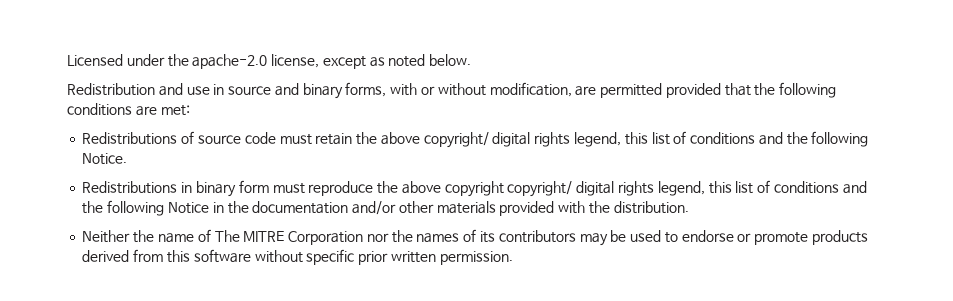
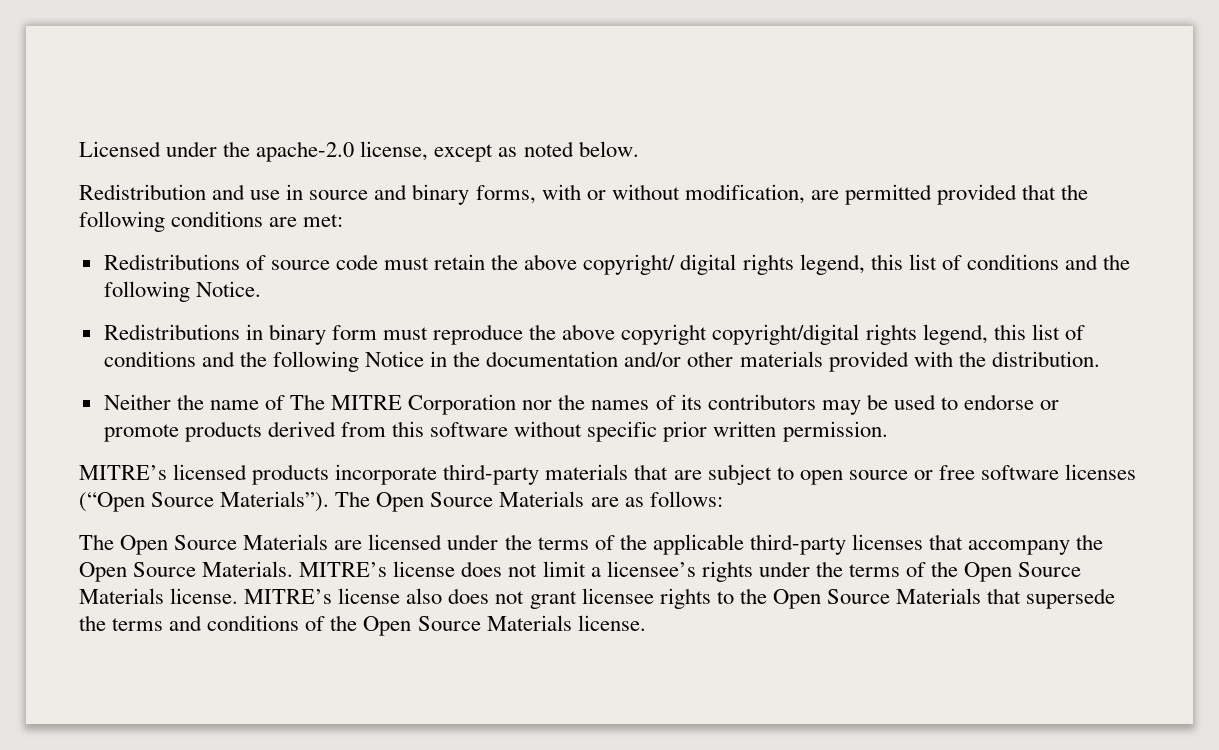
- Redistributions in binary form must reproduce the above copyright copyright/ digital rights legend, this list of conditions and the following Notice in the documentation and/or other materials provided with the distribution.
+ Redistributions in binary form must reproduce the above copyright copyright/digital rights legend, this list of conditions and the following Notice in the documentation and/or other materials provided with the distribution.
+ MITRE’s licensed products incorporate third-party materials that are subject to open source or free software licenses (“Open Source Materials”). The Open Source Materials are as follows:
+ The Open Source Materials are licensed under the terms of the applicable third-party licenses that accompany the Open Source Materials. MITRE’s license does not limit a licensee’s rights under the terms of the Open Source Materials license. MITRE’s license also does not grant licensee rights to the Open Source Materials that supersede the terms and conditions of the Open Source Materials license.

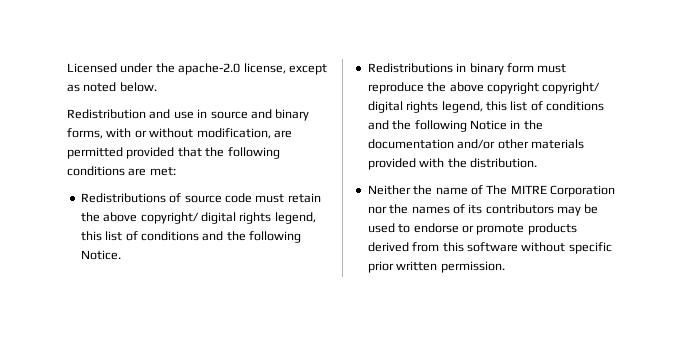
- Redistributions in binary form must reproduce the above copyright copyright/digital rights legend, this list of conditions and the following Notice in the documentation and/or other materials provided with the distribution.
+ Redistributions in binary form must reproduce the above copyright copyright/ digital rights legend, this list of conditions and the following Notice in the documentation and/or other materials provided with the distribution.
- MITRE’s licensed products incorporate third-party materials that are subject to open source or free software licenses (“Open Source Materials”). The Open Source Materials are as follows:
- The Open Source Materials are licensed under the terms of the applicable third-party licenses that accompany the Open Source Materials. MITRE’s license does not limit a licensee’s rights under the terms of the Open Source Materials license. MITRE’s license also does not grant licensee rights to the Open Source Materials that supersede the terms and conditions of the Open Source Materials license.

